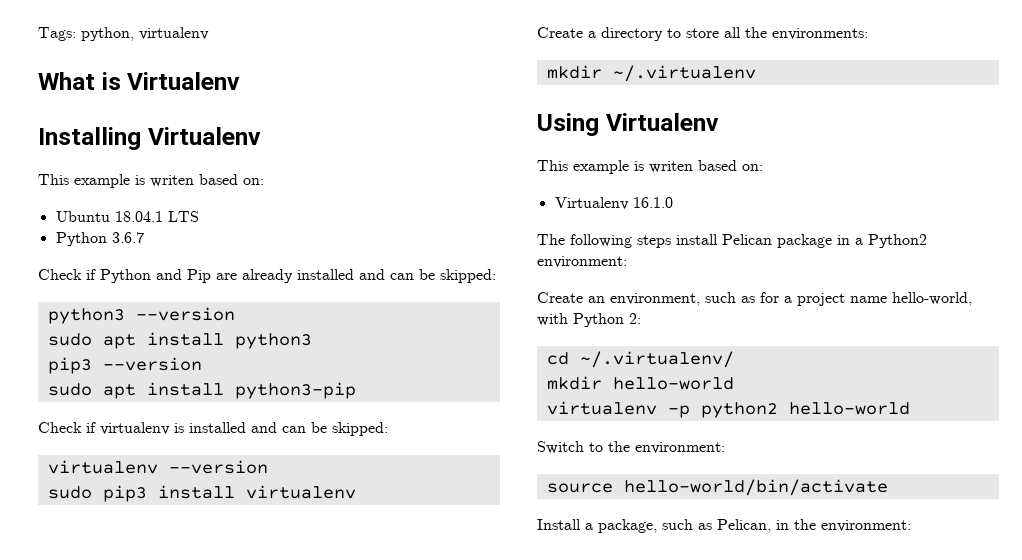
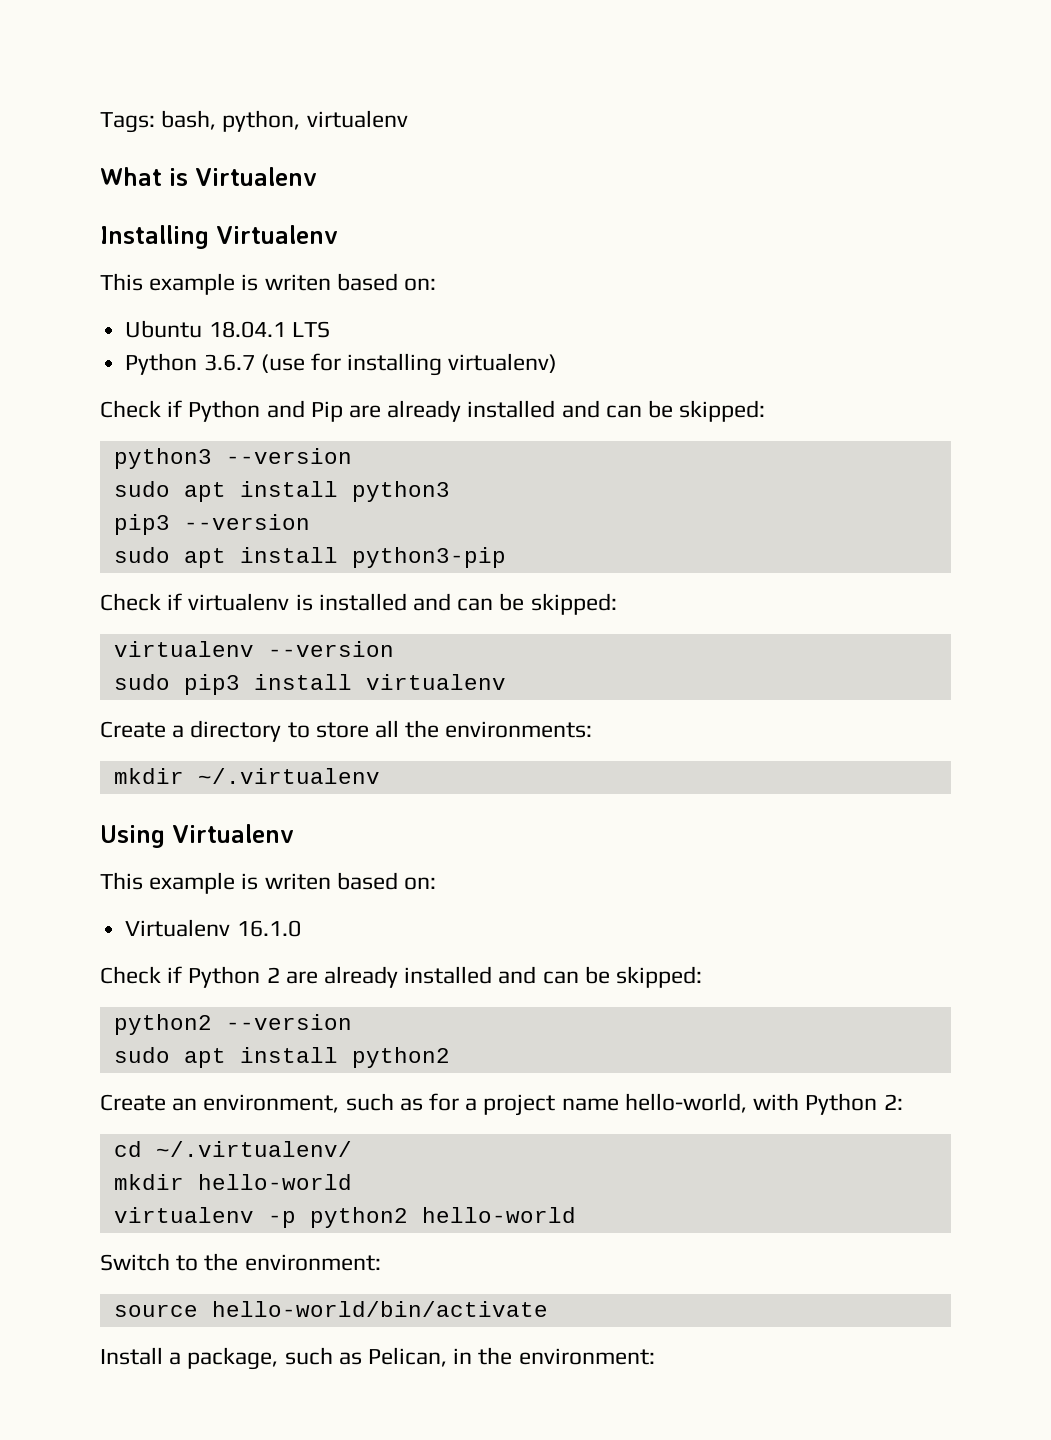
- Tags: python, virtualenv
+ Tags: bash, python, virtualenv
- Python 3.6.7
+ Python 3.6.7 (use for installing virtualenv)
- The following steps install Pelican package in a Python2 environment:
+ Check if Python 2 are already installed and can be skipped:
+ python2 --version
+ sudo apt install python2

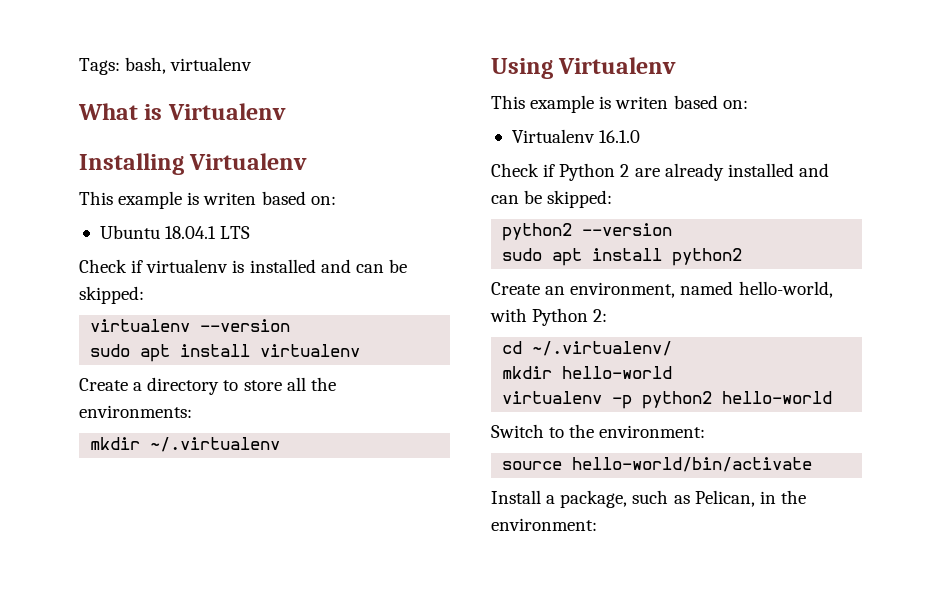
- Tags: bash, python, virtualenv
+ Tags: bash, virtualenv
- Python 3.6.7 (use for installing virtualenv)
- Check if Python and Pip are already installed and can be skipped:
- python3 --version
- sudo apt install python3
- pip3 --version
- sudo apt install python3-pip
- sudo pip3 install virtualenv
+ sudo apt install virtualenv
- Create an environment, such as for a project name hello-world, with Python 2:
+ Create an environment, named hello-world, with Python 2:

